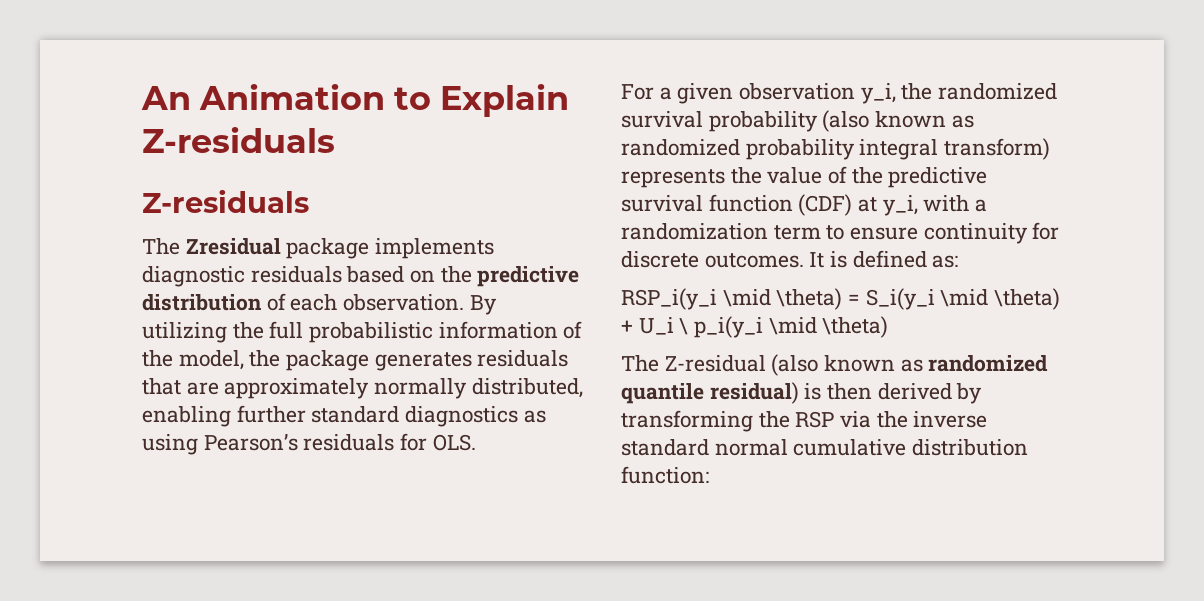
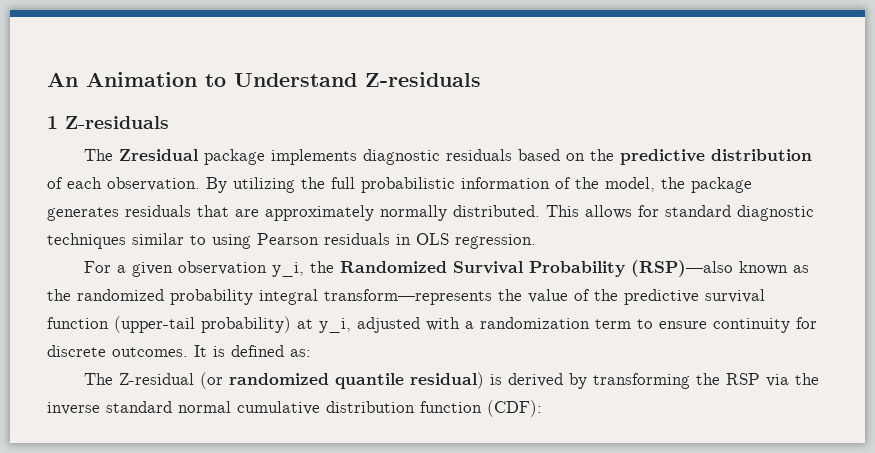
- An Animation to Explain Z-residuals
- Z-residuals
+ An Animation to Understand Z-residuals
+ 1 Z-residuals
- By utilizing the full probabilistic information of the model, the package generates residuals that are approximately normally distributed, enabling further standard diagnostics as using Pearson’s residuals for OLS.
+ By utilizing the full probabilistic information of the model, the package generates residuals that are approximately normally distributed. This allows for standard diagnostic techniques similar to using Pearson residuals in OLS regression.
- For a given observation y_i, the randomized survival probability (also known as randomized probability integral transform) represents the value of the predictive survival function (CDF) at y_i, with a randomization term to ensure continuity for discrete outcomes.
+ For a given observation y_i, the Randomized Survival Probability (RSP)—also known as the randomized probability integral transform—represents the value of the predictive survival function (upper-tail probability) at y_i, adjusted with a randomization term to ensure continuity for discrete outcomes.
- RSP_i(y_i \mid \theta) = S_i(y_i \mid \theta) + U_i \ p_i(y_i \mid \theta)
- The Z-residual (also known as randomized quantile residual) is then derived by transforming the RSP via the inverse standard normal cumulative distribution function:
+ The Z-residual (or randomized quantile residual) is derived by transforming the RSP via the inverse standard normal cumulative distribution function (CDF):

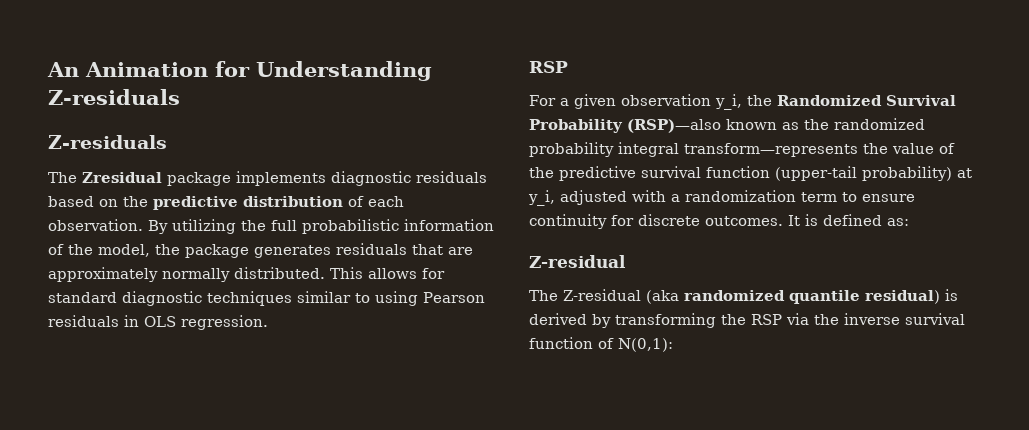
- An Animation to Understand Z-residuals
- 1 Z-residuals
+ An Animation for Understanding Z-residuals
+ Z-residuals
  This allows for standard diagnostic techniques similar to using Pearson residuals in OLS regression.
+ RSP
  It is defined as:
+ Z-residual
- The Z-residual (or randomized quantile residual) is derived by transforming the RSP via the inverse standard normal cumulative distribution function (CDF):
+ The Z-residual (aka randomized quantile residual) is derived by transforming the RSP via the inverse survival function of N(0,1):

